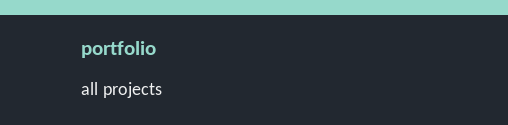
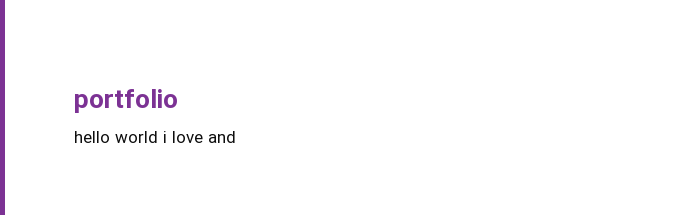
- all projects
+ hello world i love and

